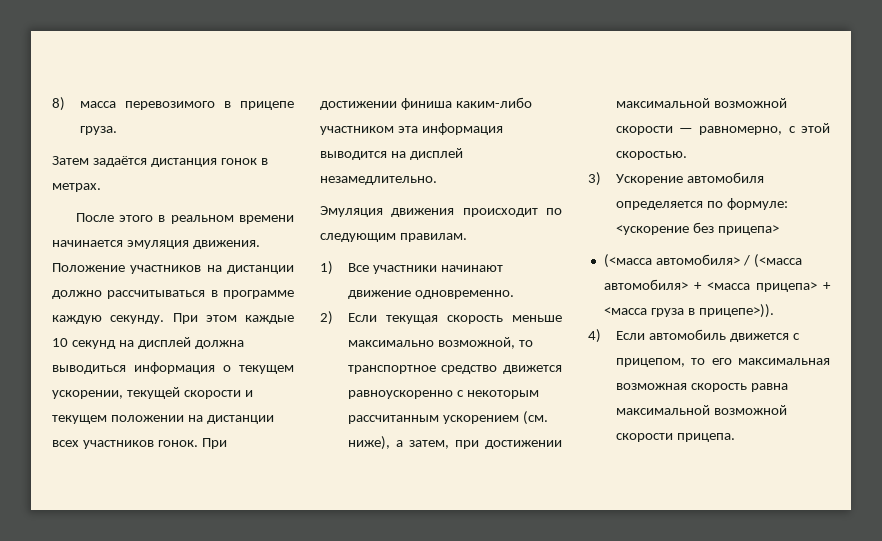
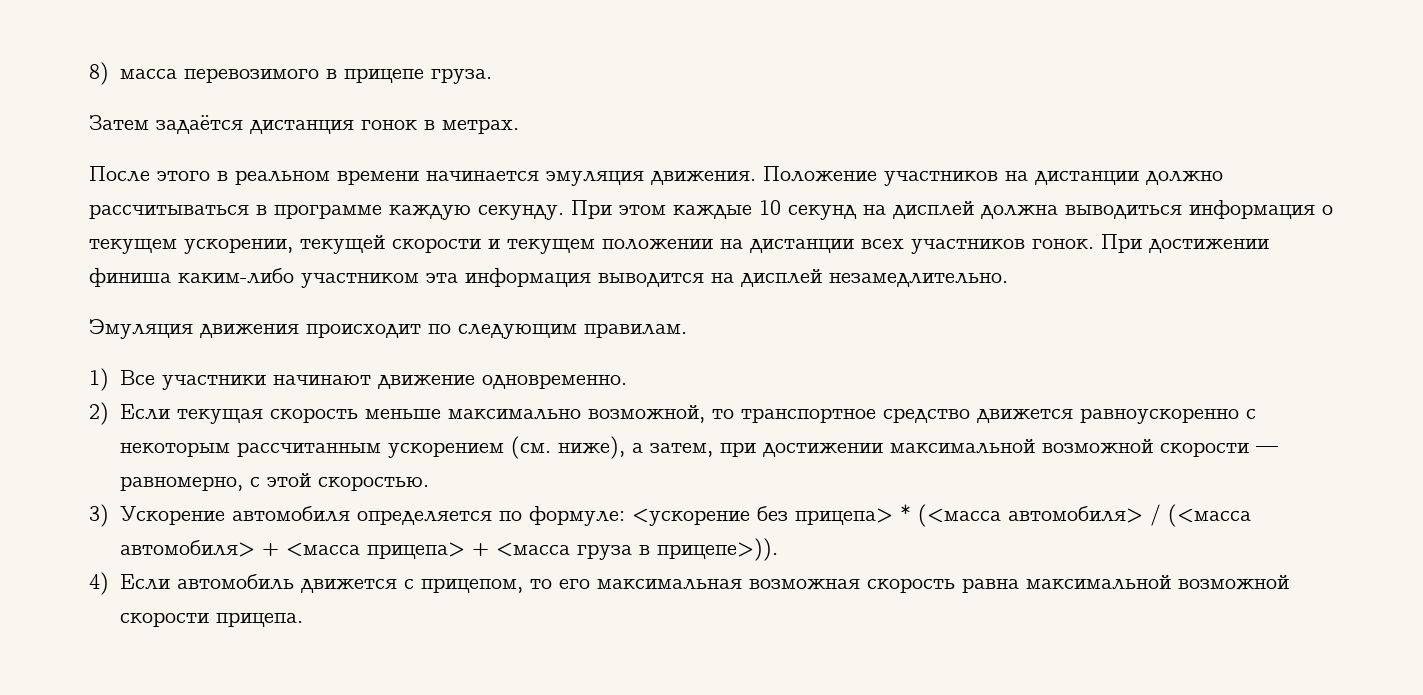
- 3) Ускорение автомобиля определяется по формуле: <ускорение без прицепа>
- (<масса автомобиля> / (<масса автомобиля> + <масса прицепа> + <масса груза в прицепе>)).
+ 3) Ускорение автомобиля определяется по формуле: <ускорение без прицепа> * (<масса автомобиля> / (<масса автомобиля> + <масса прицепа> + <масса груза в прицепе>)).

